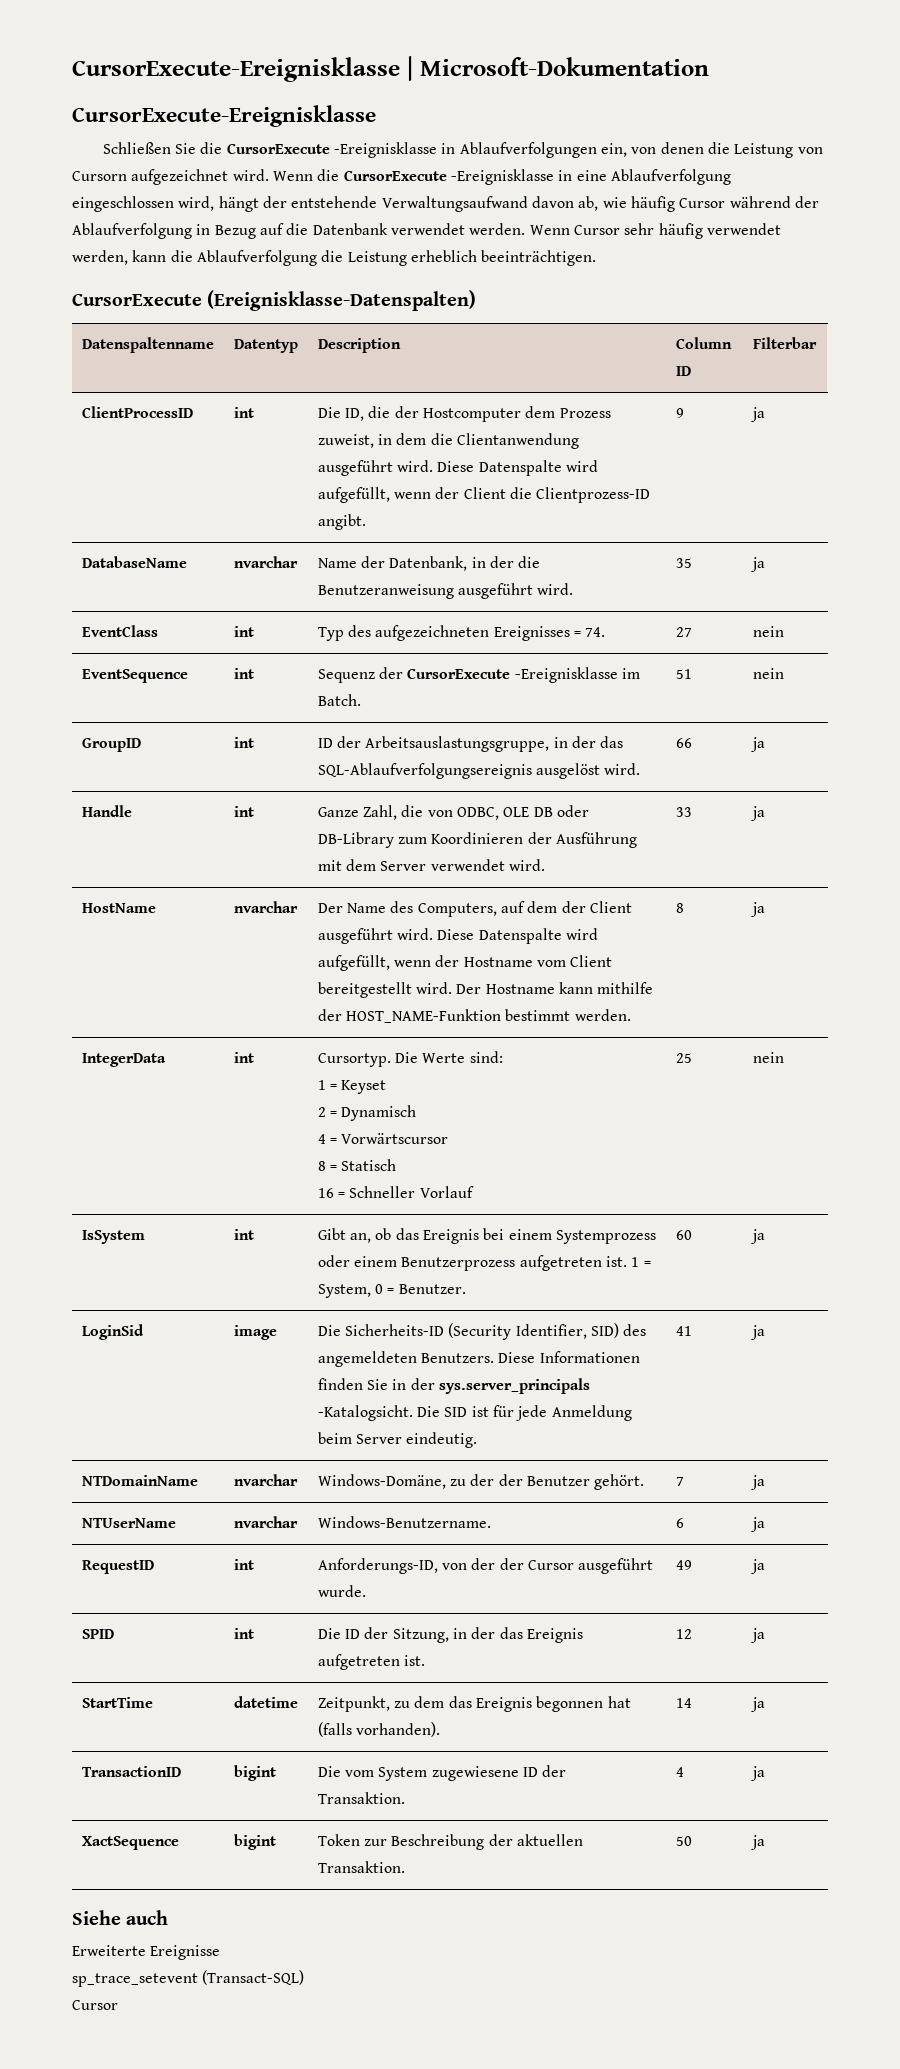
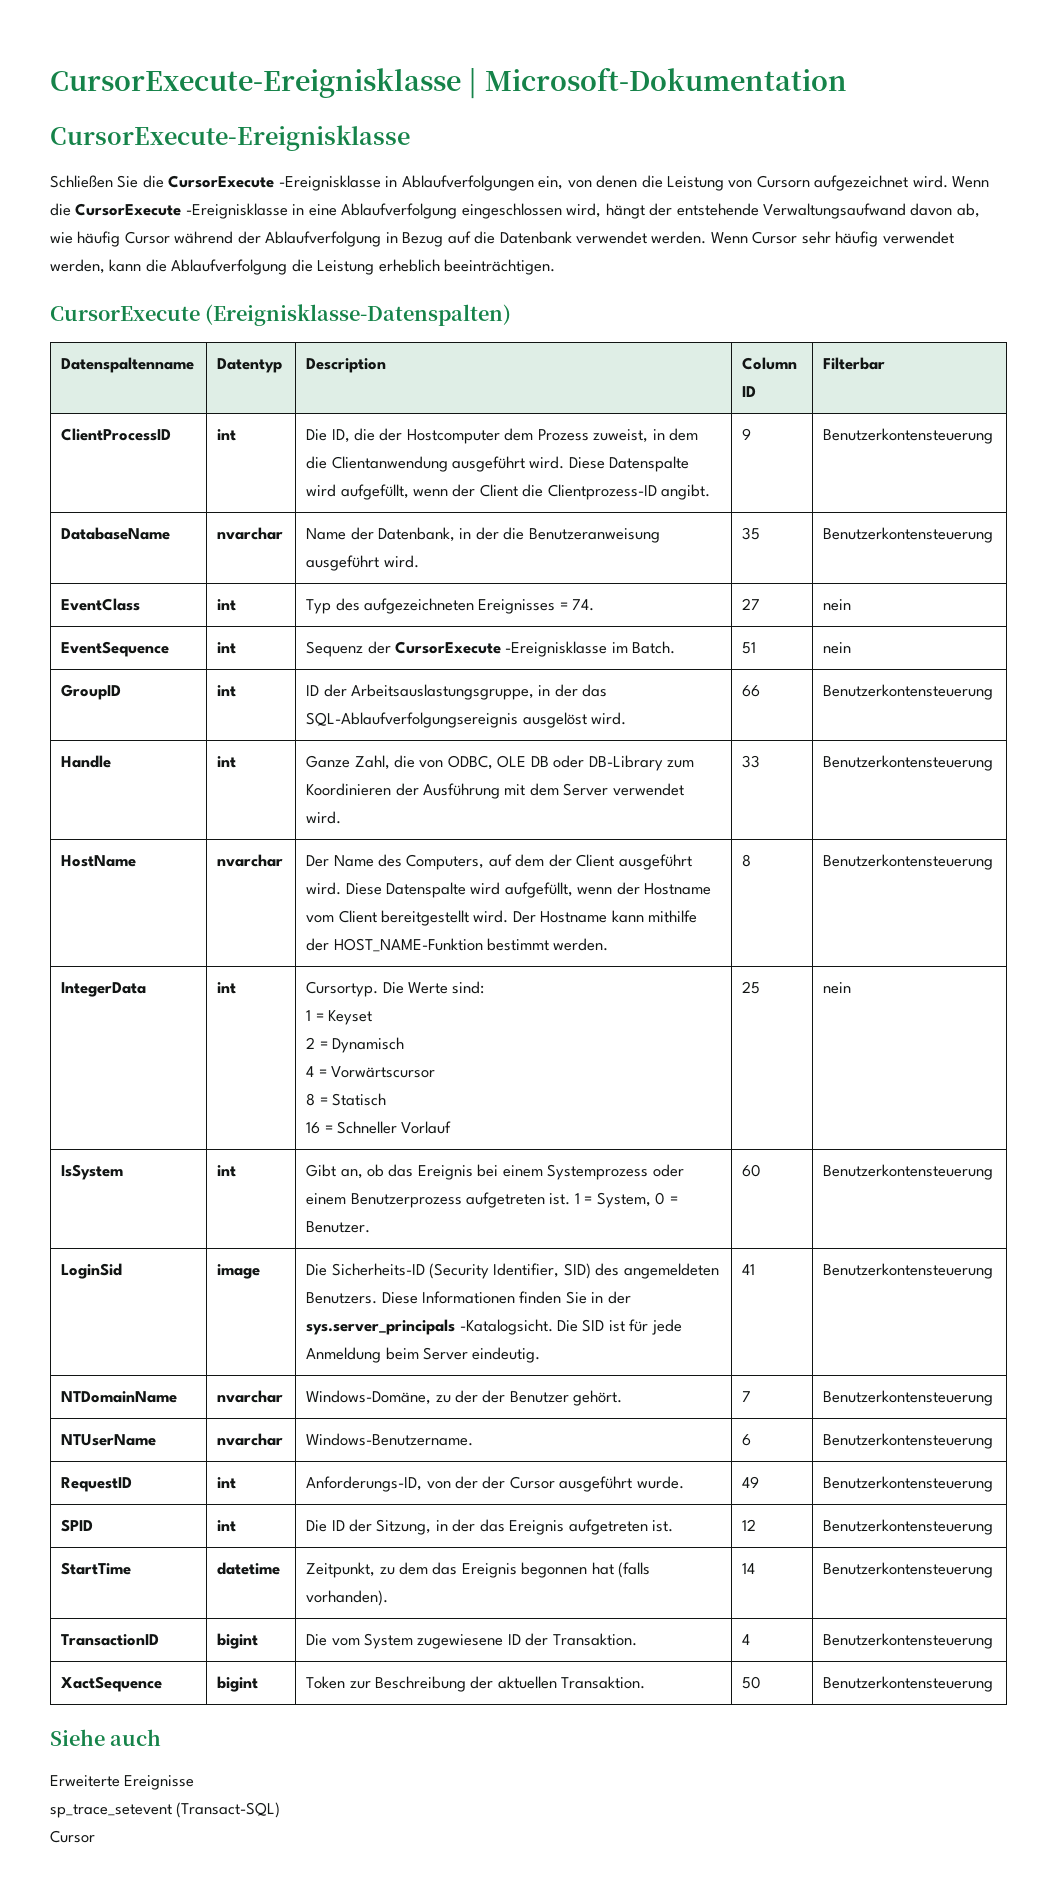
- ClientProcessID | int | Die ID, die der Hostcomputer dem Prozess zuweist, in dem die Clientanwendung ausgeführt wird. Diese Datenspalte wird aufgefüllt, wenn der Client die Clientprozess-ID angibt. | 9 | ja
+ ClientProcessID | int | Die ID, die der Hostcomputer dem Prozess zuweist, in dem die Clientanwendung ausgeführt wird. Diese Datenspalte wird aufgefüllt, wenn der Client die Clientprozess-ID angibt. | 9 | Benutzerkontensteuerung
- DatabaseName | nvarchar | Name der Datenbank, in der die Benutzeranweisung ausgeführt wird. | 35 | ja
+ DatabaseName | nvarchar | Name der Datenbank, in der die Benutzeranweisung ausgeführt wird. | 35 | Benutzerkontensteuerung
- GroupID | int | ID der Arbeitsauslastungsgruppe, in der das SQL-Ablaufverfolgungsereignis ausgelöst wird. | 66 | ja
+ GroupID | int | ID der Arbeitsauslastungsgruppe, in der das SQL-Ablaufverfolgungsereignis ausgelöst wird. | 66 | Benutzerkontensteuerung
- Handle | int | Ganze Zahl, die von ODBC, OLE DB oder DB-Library zum Koordinieren der Ausführung mit dem Server verwendet wird. | 33 | ja
+ Handle | int | Ganze Zahl, die von ODBC, OLE DB oder DB-Library zum Koordinieren der Ausführung mit dem Server verwendet wird. | 33 | Benutzerkontensteuerung
- HostName | nvarchar | Der Name des Computers, auf dem der Client ausgeführt wird. Diese Datenspalte wird aufgefüllt, wenn der Hostname vom Client bereitgestellt wird. Der Hostname kann mithilfe der HOST_NAME-Funktion bestimmt werden. | 8 | ja
+ HostName | nvarchar | Der Name des Computers, auf dem der Client ausgeführt wird. Diese Datenspalte wird aufgefüllt, wenn der Hostname vom Client bereitgestellt wird. Der Hostname kann mithilfe der HOST_NAME-Funktion bestimmt werden. | 8 | Benutzerkontensteuerung
- IsSystem | int | Gibt an, ob das Ereignis bei einem Systemprozess oder einem Benutzerprozess aufgetreten ist. 1 = System, 0 = Benutzer. | 60 | ja
+ IsSystem | int | Gibt an, ob das Ereignis bei einem Systemprozess oder einem Benutzerprozess aufgetreten ist. 1 = System, 0 = Benutzer. | 60 | Benutzerkontensteuerung
- LoginSid | image | Die Sicherheits-ID (Security Identifier, SID) des angemeldeten Benutzers. Diese Informationen finden Sie in der sys.server_principals -Katalogsicht. Die SID ist für jede Anmeldung beim Server eindeutig. | 41 | ja
+ LoginSid | image | Die Sicherheits-ID (Security Identifier, SID) des angemeldeten Benutzers. Diese Informationen finden Sie in der sys.server_principals -Katalogsicht. Die SID ist für jede Anmeldung beim Server eindeutig. | 41 | Benutzerkontensteuerung
- NTDomainName | nvarchar | Windows-Domäne, zu der der Benutzer gehört. | 7 | ja
+ NTDomainName | nvarchar | Windows-Domäne, zu der der Benutzer gehört. | 7 | Benutzerkontensteuerung
- NTUserName | nvarchar | Windows-Benutzername. | 6 | ja
+ NTUserName | nvarchar | Windows-Benutzername. | 6 | Benutzerkontensteuerung
- RequestID | int | Anforderungs-ID, von der der Cursor ausgeführt wurde. | 49 | ja
+ RequestID | int | Anforderungs-ID, von der der Cursor ausgeführt wurde. | 49 | Benutzerkontensteuerung
- SPID | int | Die ID der Sitzung, in der das Ereignis aufgetreten ist. | 12 | ja
+ SPID | int | Die ID der Sitzung, in der das Ereignis aufgetreten ist. | 12 | Benutzerkontensteuerung
- StartTime | datetime | Zeitpunkt, zu dem das Ereignis begonnen hat (falls vorhanden). | 14 | ja
+ StartTime | datetime | Zeitpunkt, zu dem das Ereignis begonnen hat (falls vorhanden). | 14 | Benutzerkontensteuerung
- TransactionID | bigint | Die vom System zugewiesene ID der Transaktion. | 4 | ja
+ TransactionID | bigint | Die vom System zugewiesene ID der Transaktion. | 4 | Benutzerkontensteuerung
- XactSequence | bigint | Token zur Beschreibung der aktuellen Transaktion. | 50 | ja
+ XactSequence | bigint | Token zur Beschreibung der aktuellen Transaktion. | 50 | Benutzerkontensteuerung

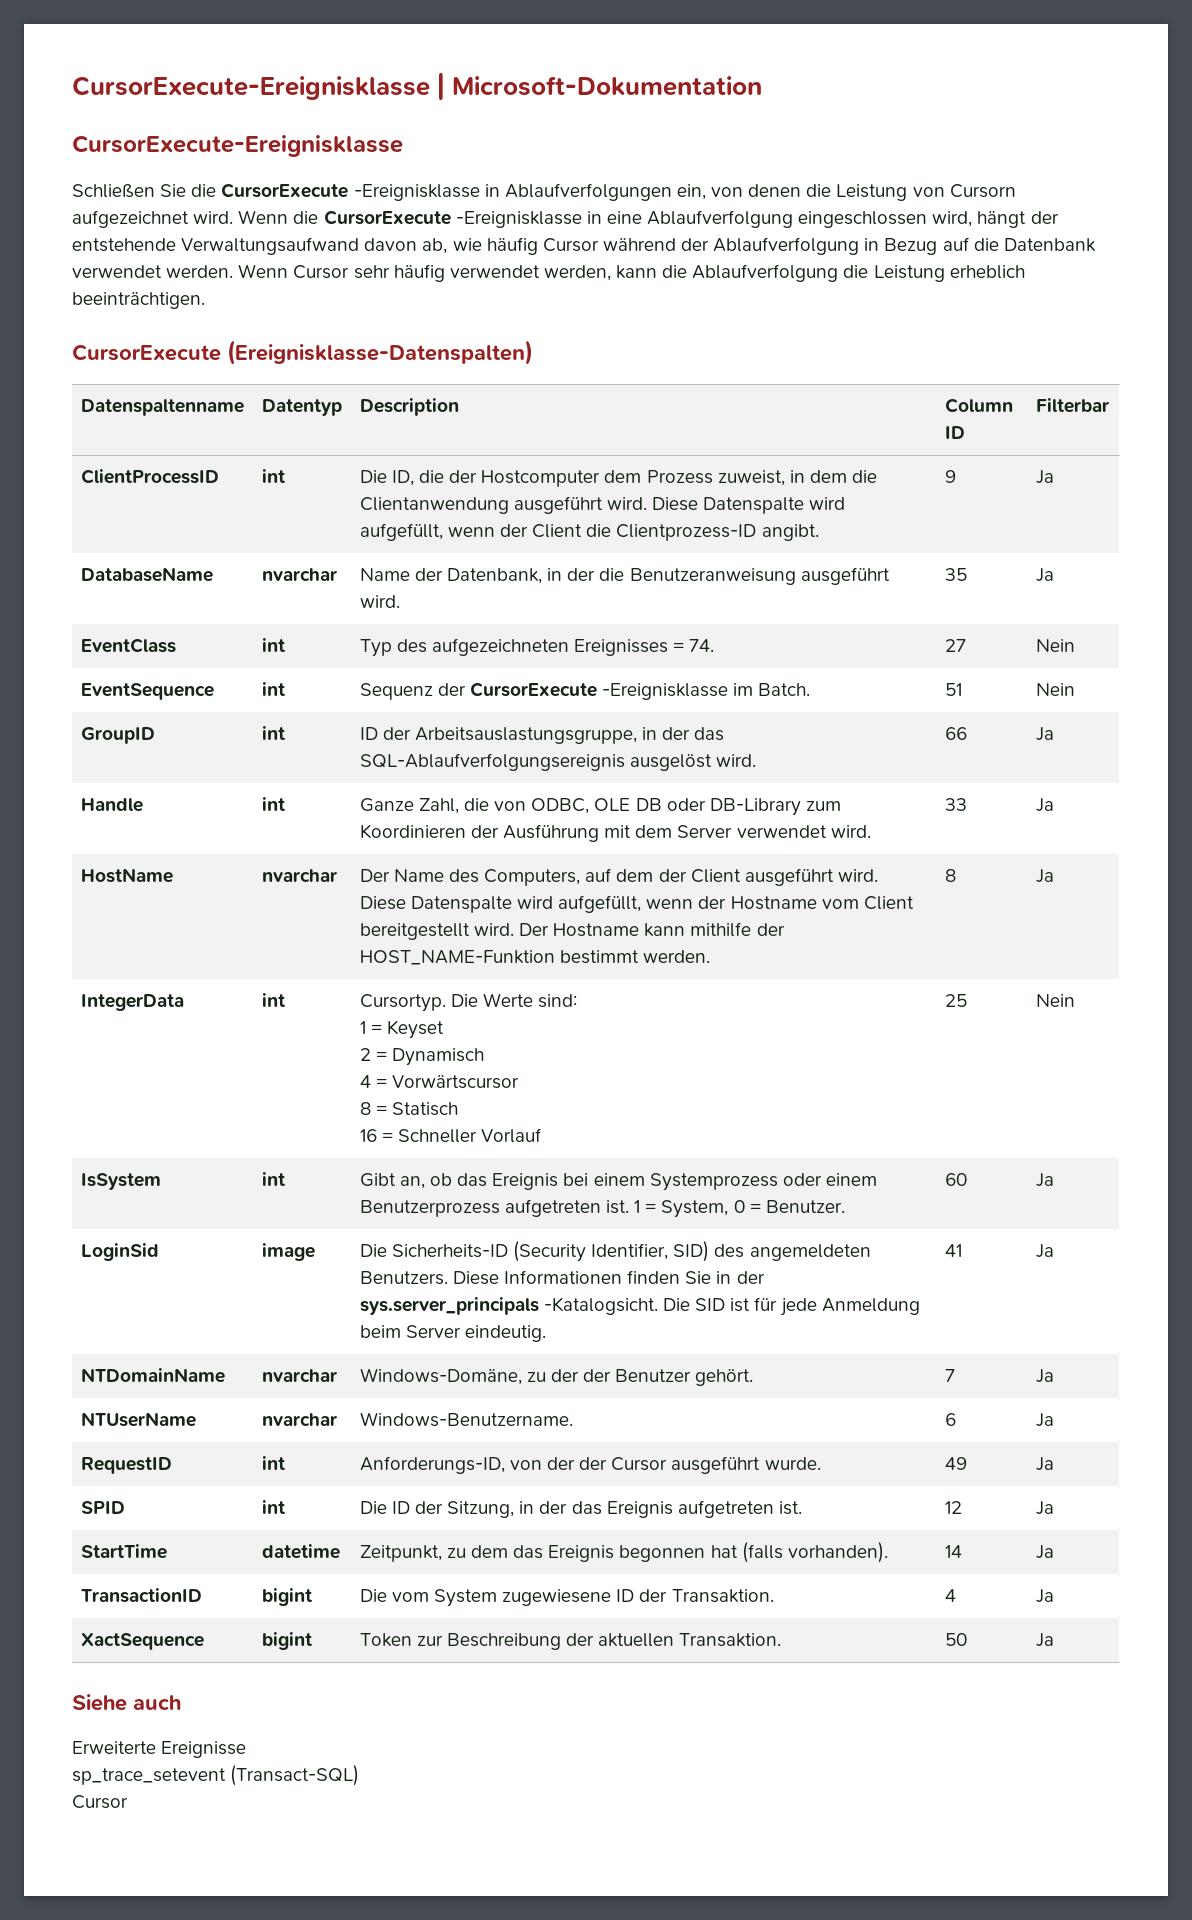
- ClientProcessID | int | Die ID, die der Hostcomputer dem Prozess zuweist, in dem die Clientanwendung ausgeführt wird. Diese Datenspalte wird aufgefüllt, wenn der Client die Clientprozess-ID angibt. | 9 | Benutzerkontensteuerung
+ ClientProcessID | int | Die ID, die der Hostcomputer dem Prozess zuweist, in dem die Clientanwendung ausgeführt wird. Diese Datenspalte wird aufgefüllt, wenn der Client die Clientprozess-ID angibt. | 9 | Ja
- DatabaseName | nvarchar | Name der Datenbank, in der die Benutzeranweisung ausgeführt wird. | 35 | Benutzerkontensteuerung
+ DatabaseName | nvarchar | Name der Datenbank, in der die Benutzeranweisung ausgeführt wird. | 35 | Ja
- EventClass | int | Typ des aufgezeichneten Ereignisses = 74. | 27 | nein
+ EventClass | int | Typ des aufgezeichneten Ereignisses = 74. | 27 | Nein
- EventSequence | int | Sequenz der CursorExecute -Ereignisklasse im Batch. | 51 | nein
+ EventSequence | int | Sequenz der CursorExecute -Ereignisklasse im Batch. | 51 | Nein
- GroupID | int | ID der Arbeitsauslastungsgruppe, in der das SQL-Ablaufverfolgungsereignis ausgelöst wird. | 66 | Benutzerkontensteuerung
+ GroupID | int | ID der Arbeitsauslastungsgruppe, in der das SQL-Ablaufverfolgungsereignis ausgelöst wird. | 66 | Ja
- Handle | int | Ganze Zahl, die von ODBC, OLE DB oder DB-Library zum Koordinieren der Ausführung mit dem Server verwendet wird. | 33 | Benutzerkontensteuerung
+ Handle | int | Ganze Zahl, die von ODBC, OLE DB oder DB-Library zum Koordinieren der Ausführung mit dem Server verwendet wird. | 33 | Ja
- HostName | nvarchar | Der Name des Computers, auf dem der Client ausgeführt wird. Diese Datenspalte wird aufgefüllt, wenn der Hostname vom Client bereitgestellt wird. Der Hostname kann mithilfe der HOST_NAME-Funktion bestimmt werden. | 8 | Benutzerkontensteuerung
+ HostName | nvarchar | Der Name des Computers, auf dem der Client ausgeführt wird. Diese Datenspalte wird aufgefüllt, wenn der Hostname vom Client bereitgestellt wird. Der Hostname kann mithilfe der HOST_NAME-Funktion bestimmt werden. | 8 | Ja
  IntegerData | int | Cursortyp. Die Werte sind:
  1 = Keyset
  2 = Dynamisch
  4 = Vorwärtscursor
  8 = Statisch
- 16 = Schneller Vorlauf | 25 | nein
+ 16 = Schneller Vorlauf | 25 | Nein
- IsSystem | int | Gibt an, ob das Ereignis bei einem Systemprozess oder einem Benutzerprozess aufgetreten ist. 1 = System, 0 = Benutzer. | 60 | Benutzerkontensteuerung
+ IsSystem | int | Gibt an, ob das Ereignis bei einem Systemprozess oder einem Benutzerprozess aufgetreten ist. 1 = System, 0 = Benutzer. | 60 | Ja
- LoginSid | image | Die Sicherheits-ID (Security Identifier, SID) des angemeldeten Benutzers. Diese Informationen finden Sie in der sys.server_principals -Katalogsicht. Die SID ist für jede Anmeldung beim Server eindeutig. | 41 | Benutzerkontensteuerung
+ LoginSid | image | Die Sicherheits-ID (Security Identifier, SID) des angemeldeten Benutzers. Diese Informationen finden Sie in der sys.server_principals -Katalogsicht. Die SID ist für jede Anmeldung beim Server eindeutig. | 41 | Ja
- NTDomainName | nvarchar | Windows-Domäne, zu der der Benutzer gehört. | 7 | Benutzerkontensteuerung
+ NTDomainName | nvarchar | Windows-Domäne, zu der der Benutzer gehört. | 7 | Ja
- NTUserName | nvarchar | Windows-Benutzername. | 6 | Benutzerkontensteuerung
+ NTUserName | nvarchar | Windows-Benutzername. | 6 | Ja
- RequestID | int | Anforderungs-ID, von der der Cursor ausgeführt wurde. | 49 | Benutzerkontensteuerung
+ RequestID | int | Anforderungs-ID, von der der Cursor ausgeführt wurde. | 49 | Ja
- SPID | int | Die ID der Sitzung, in der das Ereignis aufgetreten ist. | 12 | Benutzerkontensteuerung
+ SPID | int | Die ID der Sitzung, in der das Ereignis aufgetreten ist. | 12 | Ja
- StartTime | datetime | Zeitpunkt, zu dem das Ereignis begonnen hat (falls vorhanden). | 14 | Benutzerkontensteuerung
+ StartTime | datetime | Zeitpunkt, zu dem das Ereignis begonnen hat (falls vorhanden). | 14 | Ja
- TransactionID | bigint | Die vom System zugewiesene ID der Transaktion. | 4 | Benutzerkontensteuerung
+ TransactionID | bigint | Die vom System zugewiesene ID der Transaktion. | 4 | Ja
- XactSequence | bigint | Token zur Beschreibung der aktuellen Transaktion. | 50 | Benutzerkontensteuerung
+ XactSequence | bigint | Token zur Beschreibung der aktuellen Transaktion. | 50 | Ja

